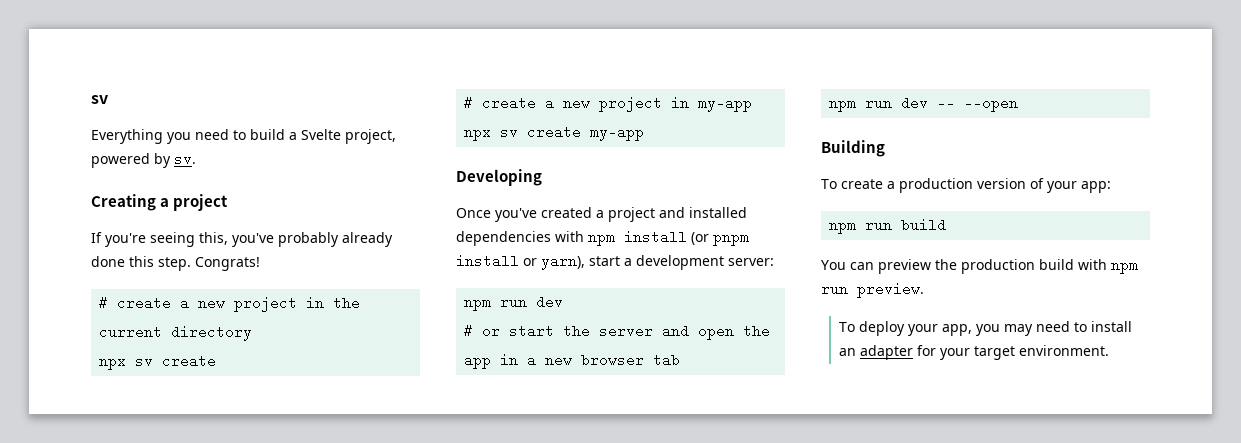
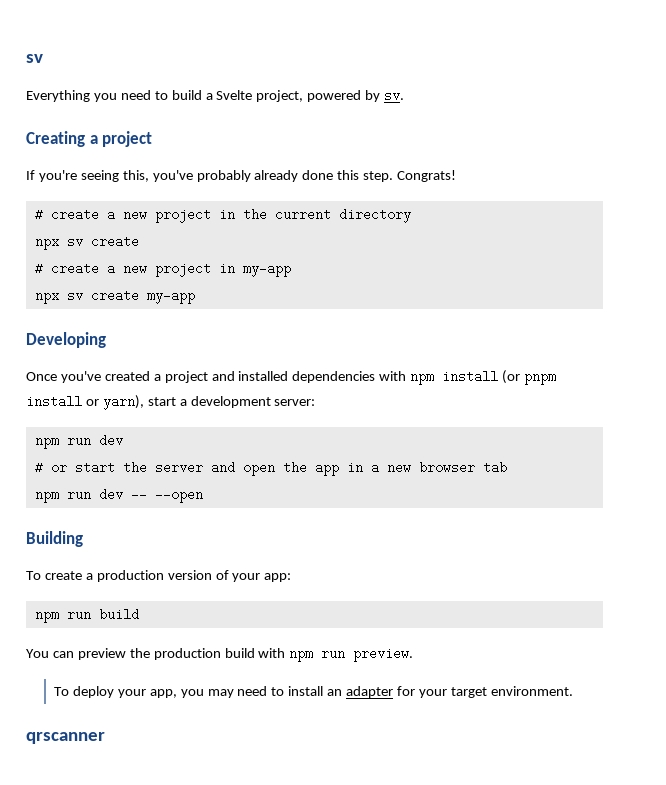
+ qrscanner

